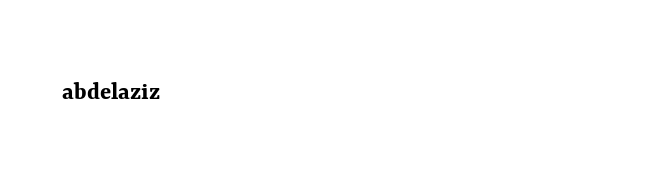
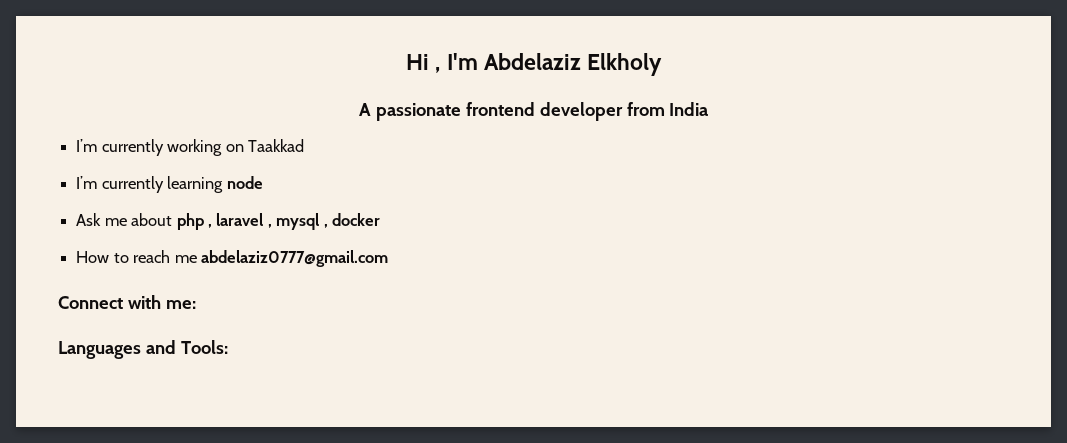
- abdelaziz
+ Hi , I'm Abdelaziz Elkholy
+ A passionate frontend developer from India
+ I’m currently working on Taakkad
+ I’m currently learning node
+ Ask me about php , laravel , mysql , docker
+ How to reach me abdelaziz0777@gmail.com
+ Connect with me:
+ Languages and Tools:

